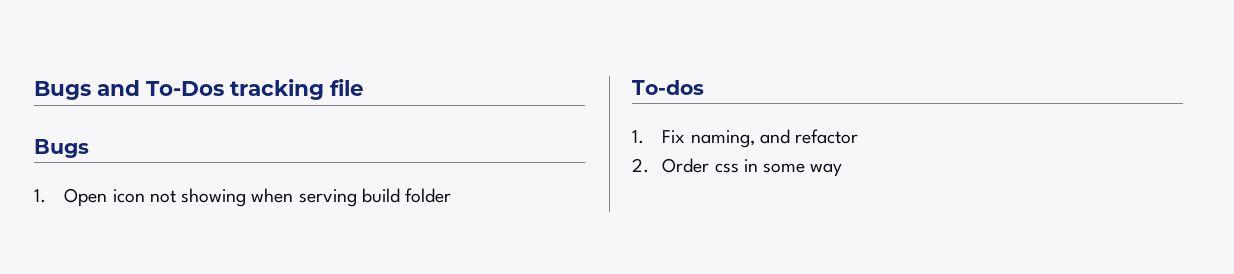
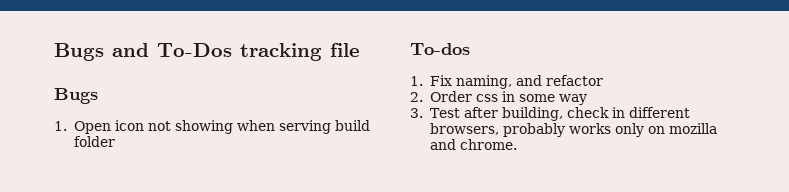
+ 3. Test after building, check in different browsers, probably works only on mozilla and chrome.

